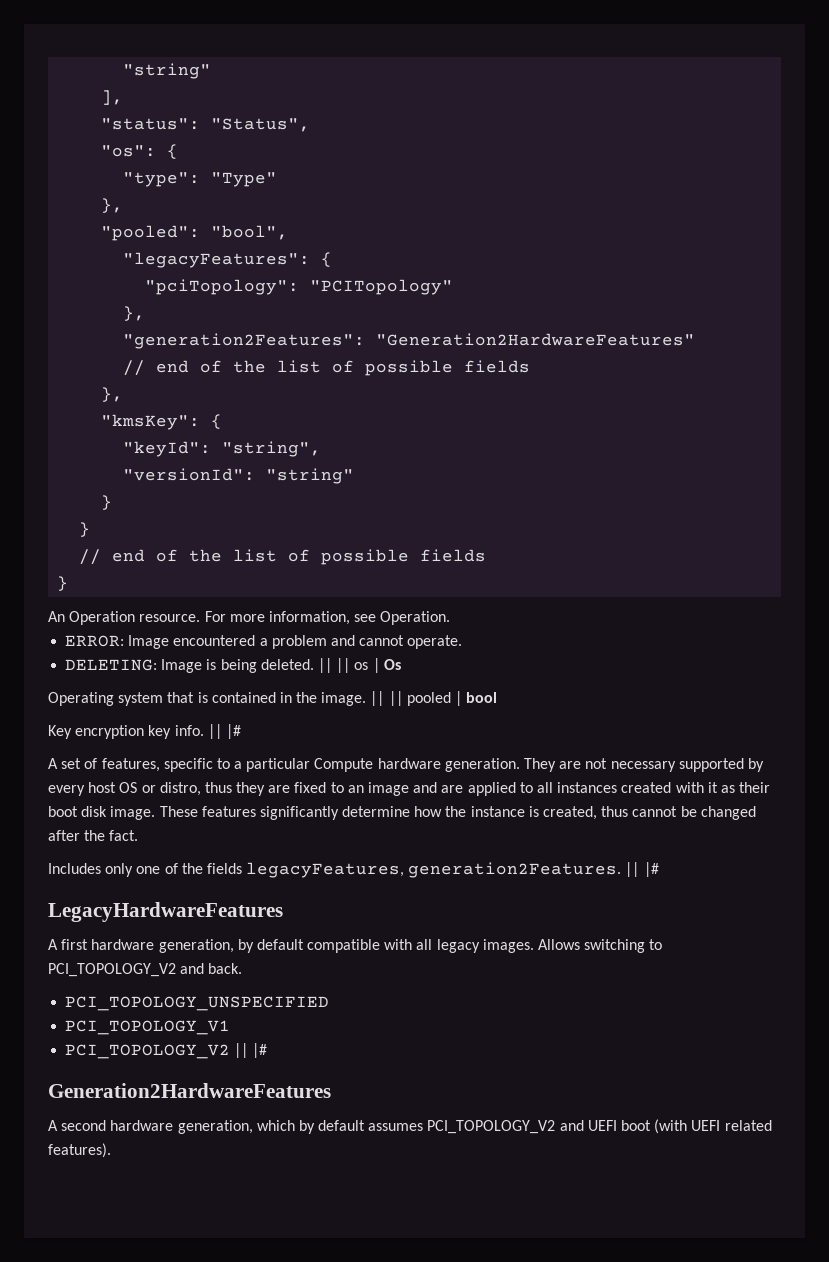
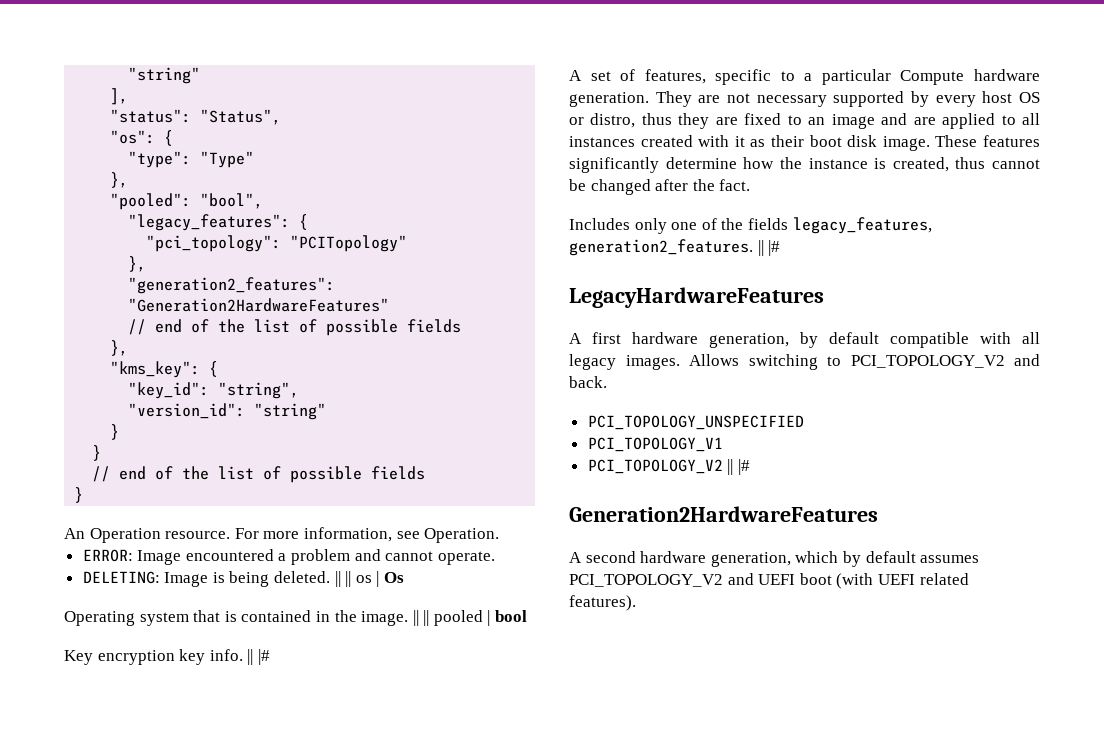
- "legacyFeatures": {
- "pciTopology": "PCITopology"
+ "legacy_features": {
+ "pci_topology": "PCITopology"
- "generation2Features": "Generation2HardwareFeatures"
+ "generation2_features": "Generation2HardwareFeatures"
- "kmsKey": {
- "keyId": "string",
+ "kms_key": {
+ "key_id": "string",
- "versionId": "string"
+ "version_id": "string"
- Includes only one of the fields legacyFeatures, generation2Features.
+ Includes only one of the fields legacy_features, generation2_features.

